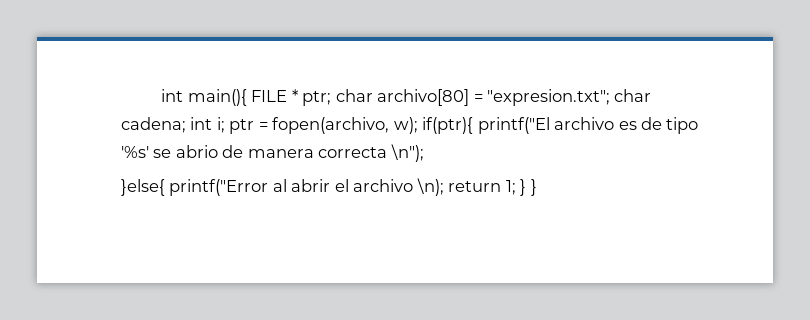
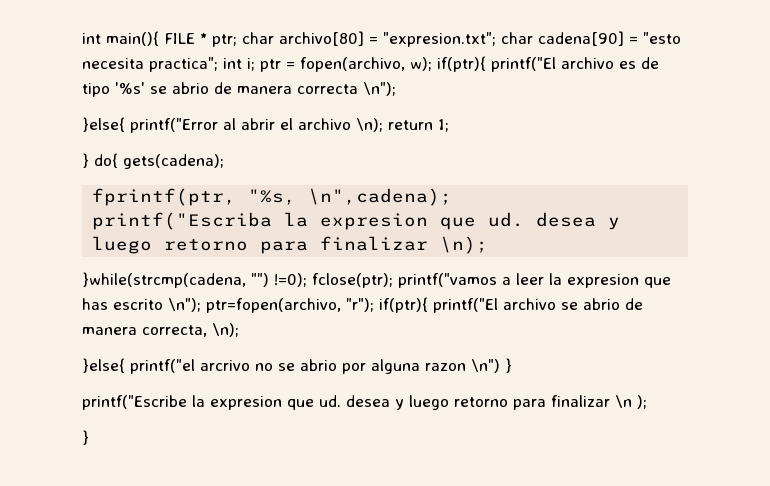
- int main(){ FILE * ptr; char archivo[80] = "expresion.txt"; char cadena; int i; ptr = fopen(archivo, w); if(ptr){ printf("El archivo es de tipo '%s' se abrio de manera correcta \n");
+ int main(){ FILE * ptr; char archivo[80] = "expresion.txt"; char cadena[90] = "esto necesita practica"; int i; ptr = fopen(archivo, w); if(ptr){ printf("El archivo es de tipo '%s' se abrio de manera correcta \n");
- }else{ printf("Error al abrir el archivo \n); return 1; } }
+ }else{ printf("Error al abrir el archivo \n); return 1;
+ } do{ gets(cadena);
+ fprintf(ptr, "%s, \n",cadena);
+ printf("Escriba la expresion que ud. desea y luego retorno para finalizar \n);
+ }while(strcmp(cadena, "") !=0); fclose(ptr); printf("vamos a leer la expresion que has escrito \n"); ptr=fopen(archivo, "r"); if(ptr){ printf("El archivo se abrio de manera correcta, \n);
+ }else{ printf("el arcrivo no se abrio por alguna razon \n") }
+ printf("Escribe la expresion que ud. desea y luego retorno para finalizar \n );
+ }

